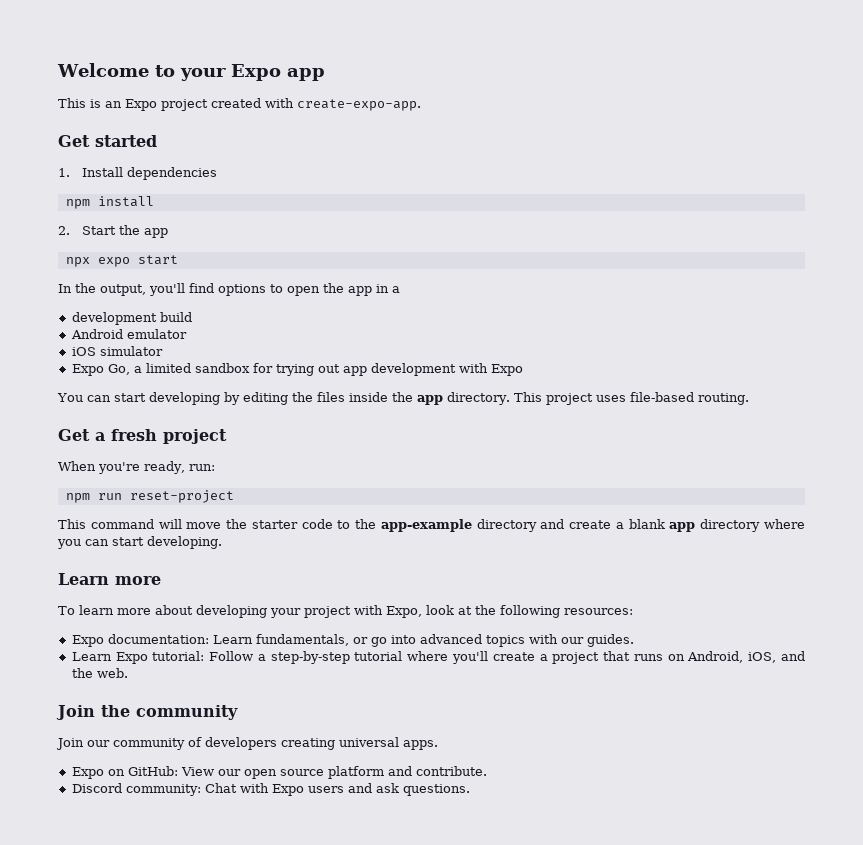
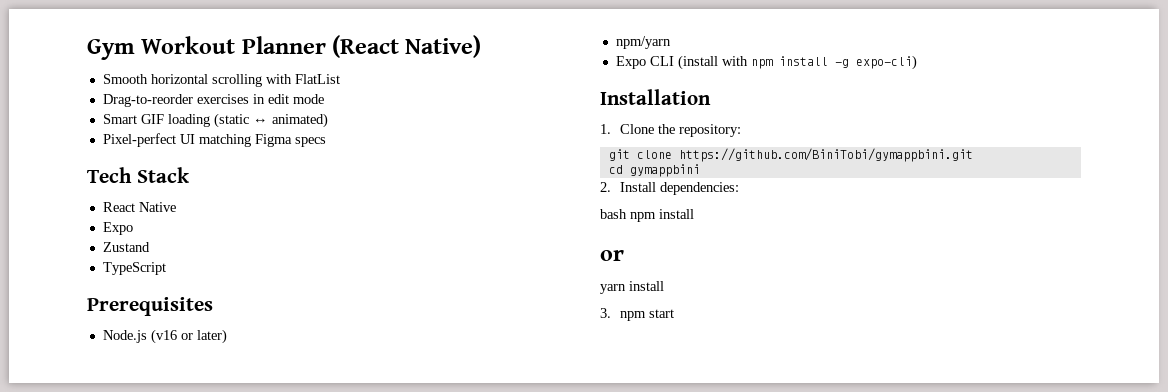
- Welcome to your Expo app
- This is an Expo project created with create-expo-app.
- Get started
- 1. Install dependencies
- npm install
- 2. Start the app
- npx expo start
- In the output, you'll find options to open the app in a
- development build
- Android emulator
- iOS simulator
- Expo Go, a limited sandbox for trying out app development with Expo
- You can start developing by editing the files inside the app directory. This project uses file-based routing.
- Get a fresh project
- When you're ready, run:
- npm run reset-project
- This command will move the starter code to the app-example directory and create a blank app directory where you can start developing.
- Learn more
- To learn more about developing your project with Expo, look at the following resources:
- Expo documentation: Learn fundamentals, or go into advanced topics with our guides.
- Learn Expo tutorial: Follow a step-by-step tutorial where you'll create a project that runs on Android, iOS, and the web.
- Join the community
- Join our community of developers creating universal apps.
- Expo on GitHub: View our open source platform and contribute.
- Discord community: Chat with Expo users and ask questions.
+ Gym Workout Planner (React Native)
+ Smooth horizontal scrolling with FlatList
+ Drag-to-reorder exercises in edit mode
+ Smart GIF loading (static ↔ animated)
+ Pixel-perfect UI matching Figma specs
+ Tech Stack
+ React Native
+ Expo
+ Zustand
+ TypeScript
+ Prerequisites
+ Node.js (v16 or later)
+ npm/yarn
+ Expo CLI (install with npm install -g expo-cli)
+ Installation
+ 1. Clone the repository:
+ git clone https://github.com/BiniTobi/gymappbini.git
+ cd gymappbini
+ 2. Install dependencies:
+ bash npm install
+ or
+ yarn install
+ 3. npm start

